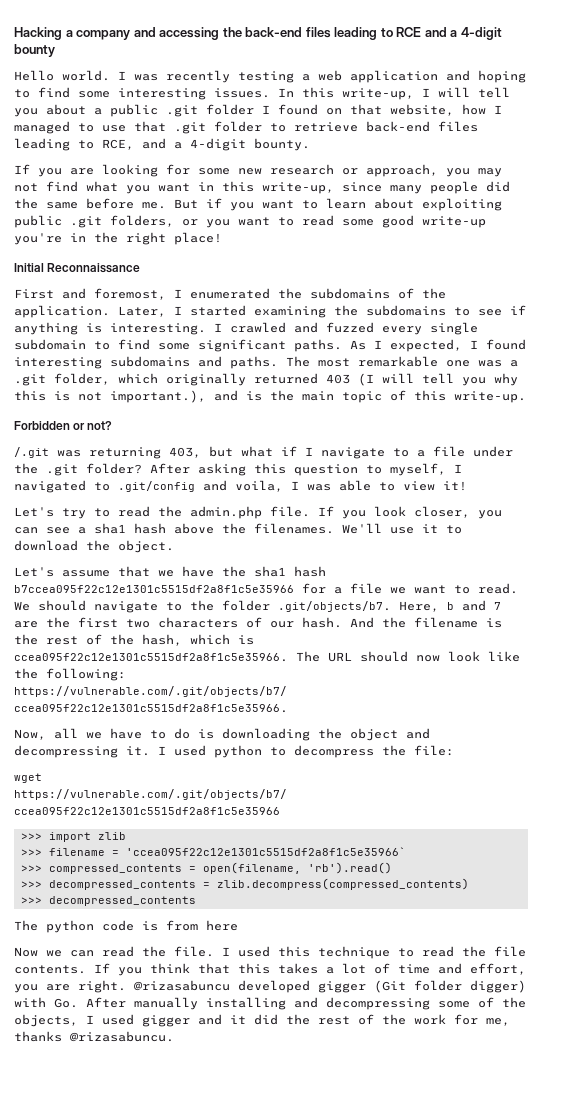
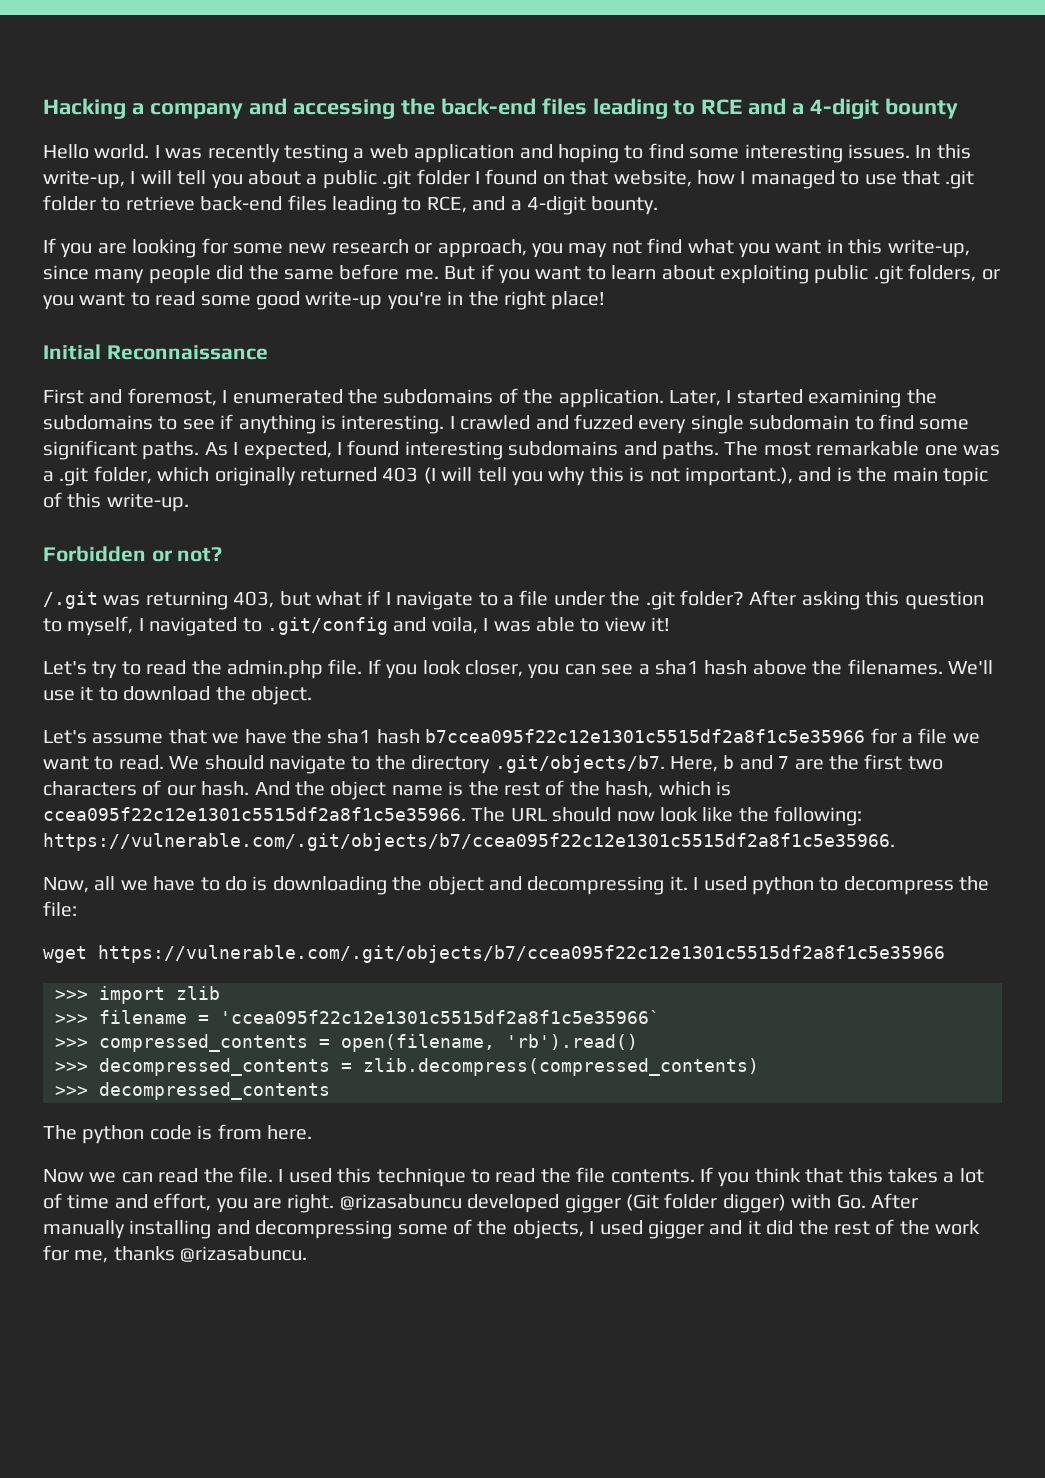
- We should navigate to the folder .git/objects/b7. Here, b and 7 are the first two characters of our hash.
+ We should navigate to the directory .git/objects/b7. Here, b and 7 are the first two characters of our hash.
- And the filename is the rest of the hash, which is ccea095f22c12e1301c5515df2a8f1c5e35966.
+ And the object name is the rest of the hash, which is ccea095f22c12e1301c5515df2a8f1c5e35966.
- The python code is from here
+ The python code is from here.

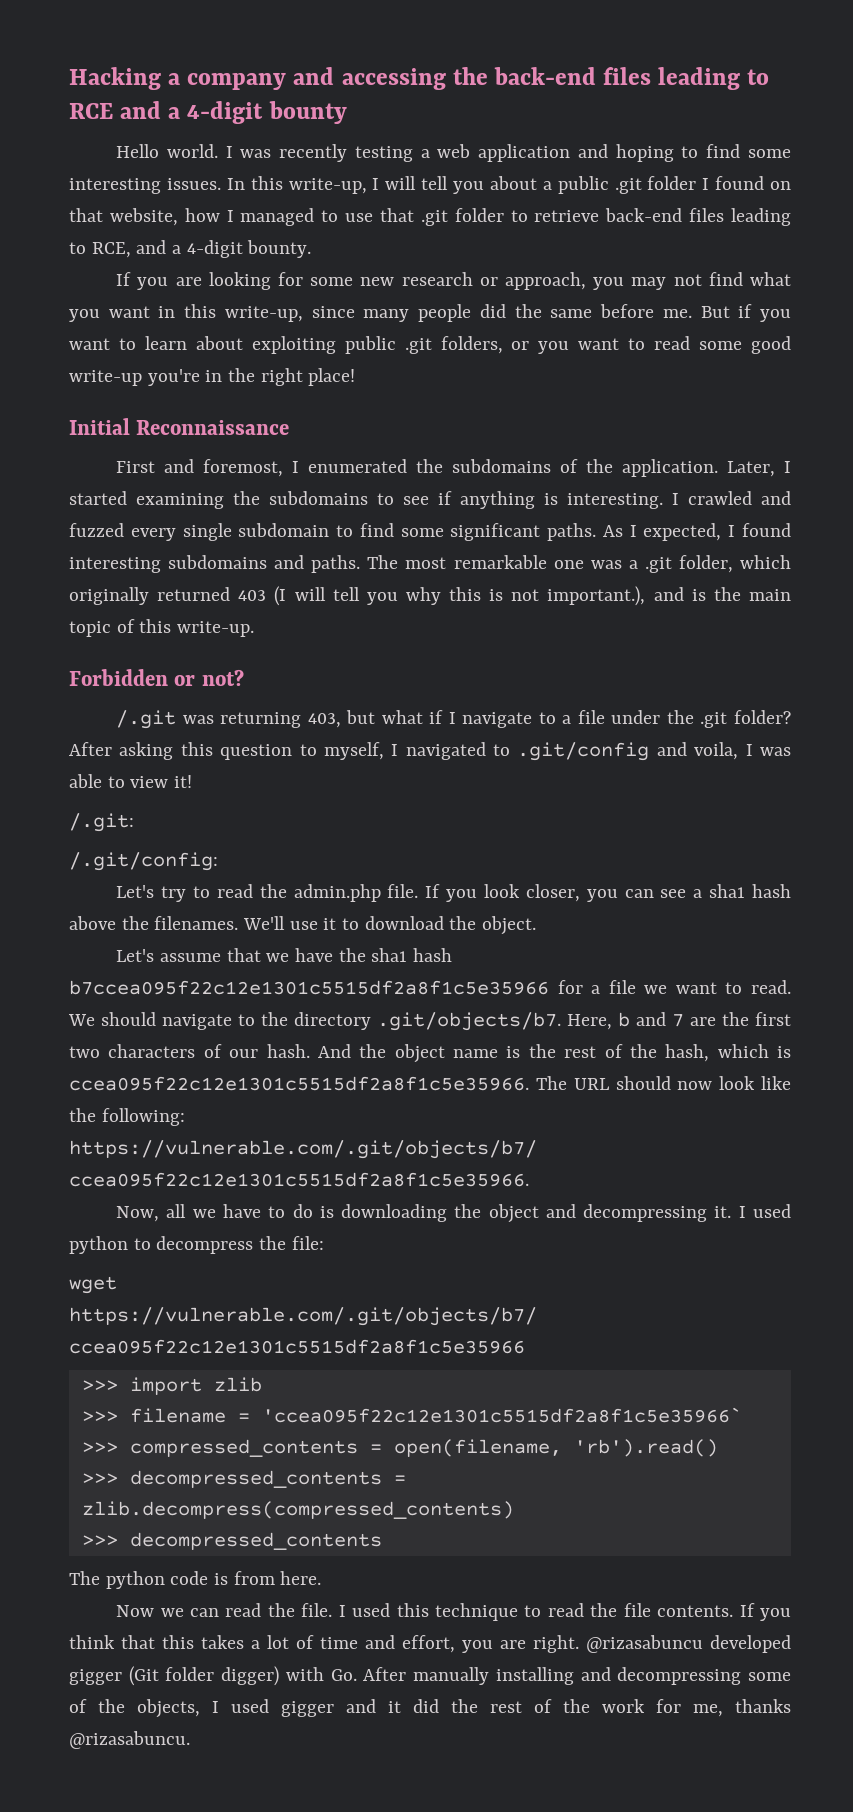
+ /.git:
+ /.git/config:

